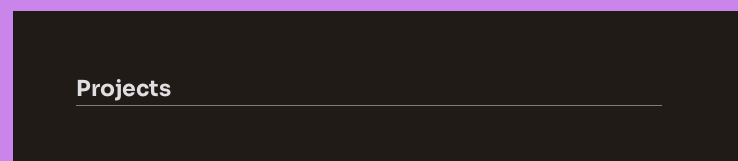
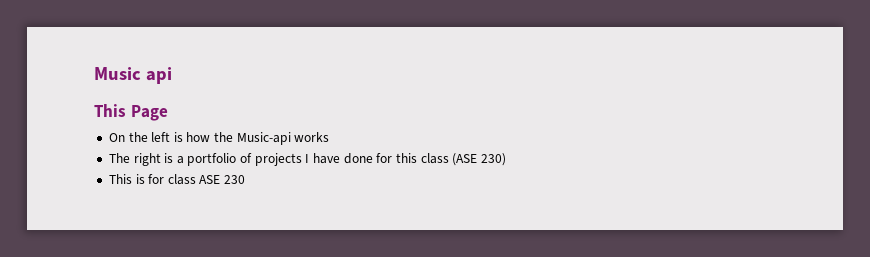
- Projects
+ Music api
+ This Page
+ On the left is how the Music-api works
+ The right is a portfolio of projects I have done for this class (ASE 230)
+ This is for class ASE 230

